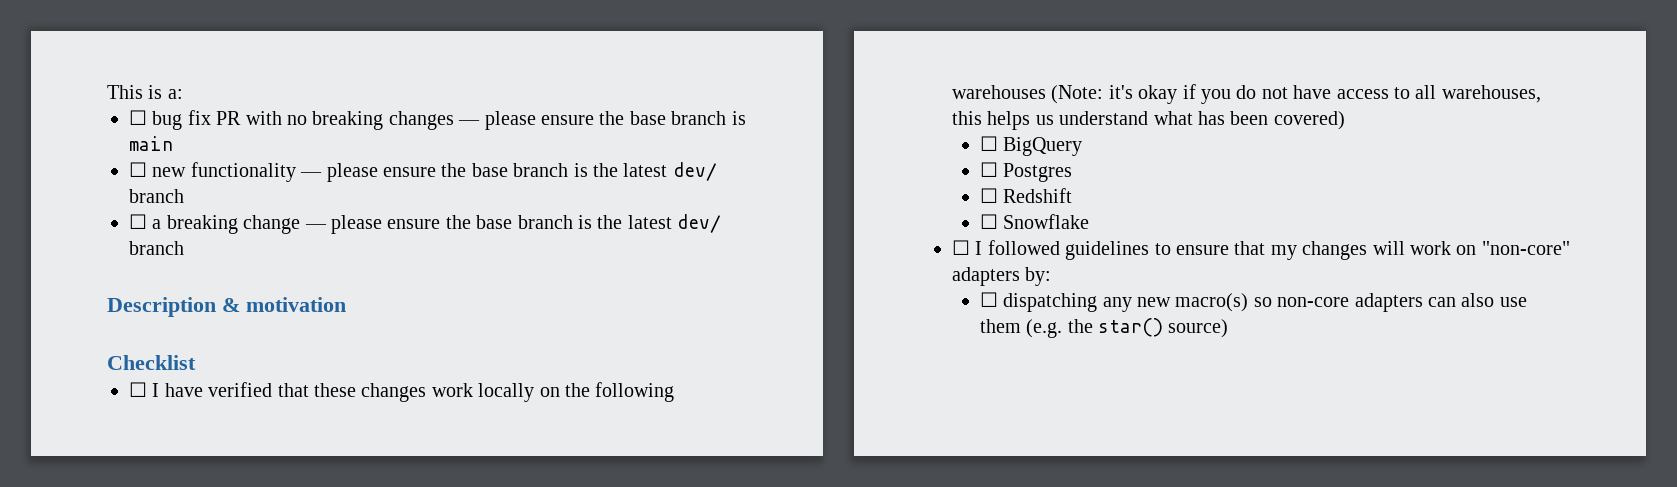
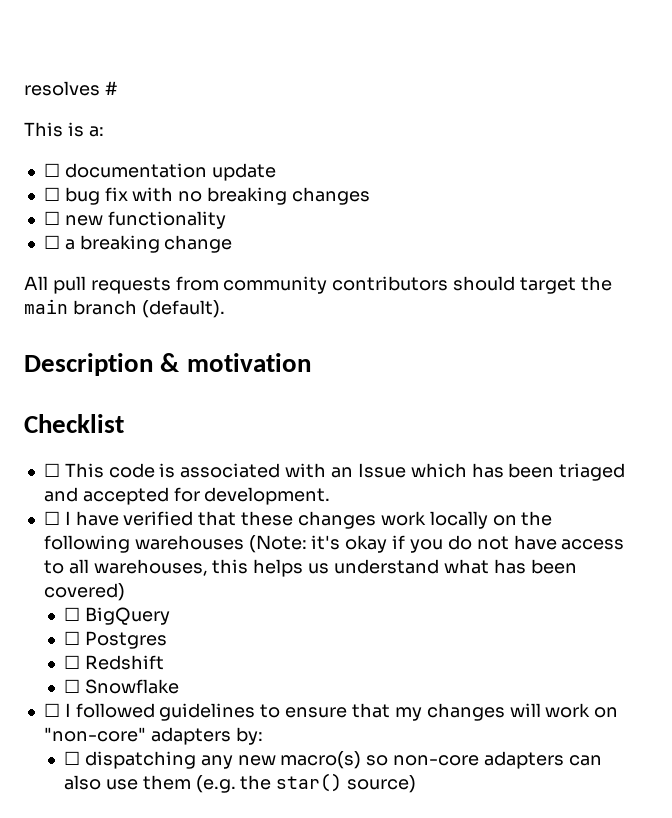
+ resolves #
+ ☐ documentation update
- ☐ bug fix PR with no breaking changes — please ensure the base branch is main
- ☐ new functionality — please ensure the base branch is the latest dev/ branch
- ☐ a breaking change — please ensure the base branch is the latest dev/ branch
+ ☐ bug fix with no breaking changes
+ ☐ new functionality
+ ☐ a breaking change
+ All pull requests from community contributors should target the main branch (default).
  Description & motivation
  Checklist
+ ☐ This code is associated with an Issue which has been triaged and accepted for development.

